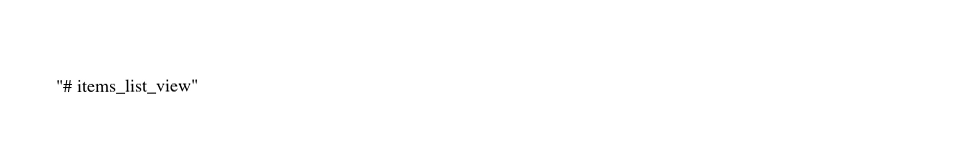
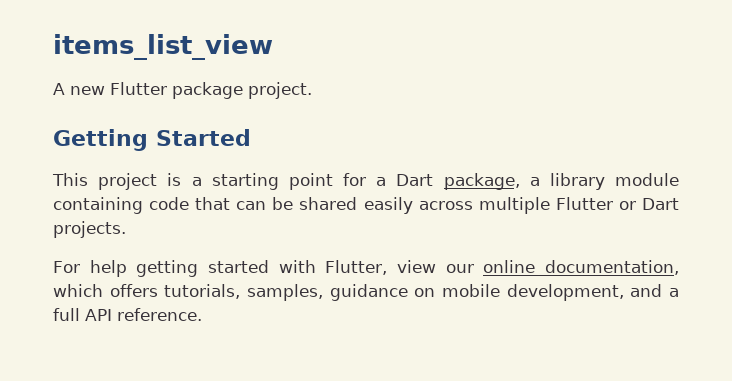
- "# items_list_view"
+ items_list_view
+ A new Flutter package project.
+ Getting Started
+ This project is a starting point for a Dart package, a library module containing code that can be shared easily across multiple Flutter or Dart projects.
+ For help getting started with Flutter, view our online documentation, which offers tutorials, samples, guidance on mobile development, and a full API reference.

